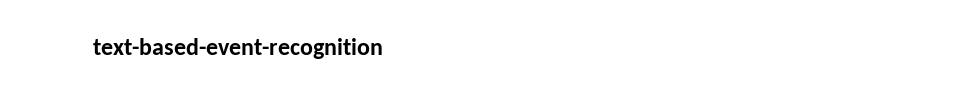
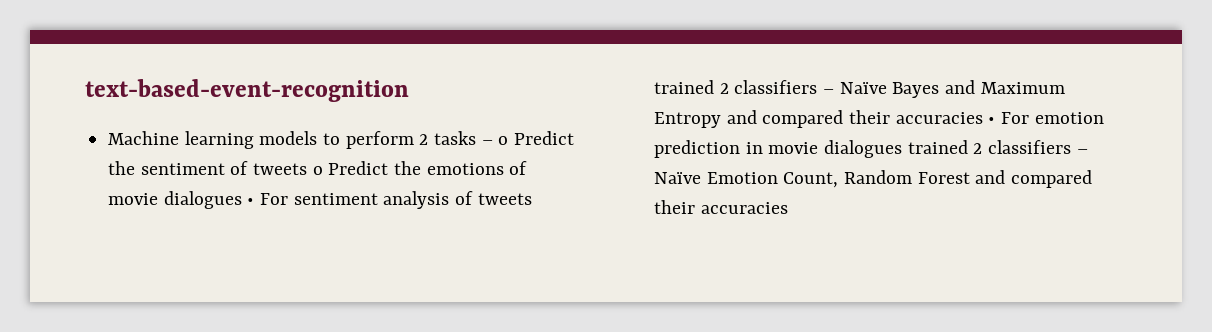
+ Machine learning models to perform 2 tasks – o Predict the sentiment of tweets o Predict the emotions of movie dialogues • For sentiment analysis of tweets trained 2 classifiers – Naïve Bayes and Maximum Entropy and compared their accuracies • For emotion prediction in movie dialogues trained 2 classifiers – Naïve Emotion Count, Random Forest and compared their accuracies

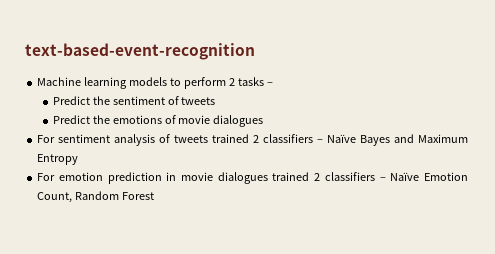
- Machine learning models to perform 2 tasks – o Predict the sentiment of tweets o Predict the emotions of movie dialogues • For sentiment analysis of tweets trained 2 classifiers – Naïve Bayes and Maximum Entropy and compared their accuracies • For emotion prediction in movie dialogues trained 2 classifiers – Naïve Emotion Count, Random Forest and compared their accuracies
+ Machine learning models to perform 2 tasks –
+ Predict the sentiment of tweets
+ Predict the emotions of movie dialogues
+ For sentiment analysis of tweets trained 2 classifiers – Naïve Bayes and Maximum Entropy
+ For emotion prediction in movie dialogues trained 2 classifiers – Naïve Emotion Count, Random Forest

